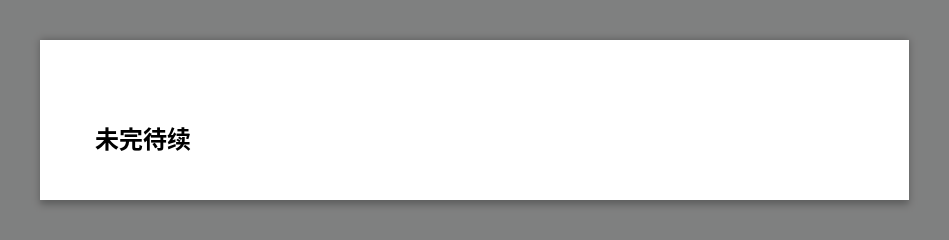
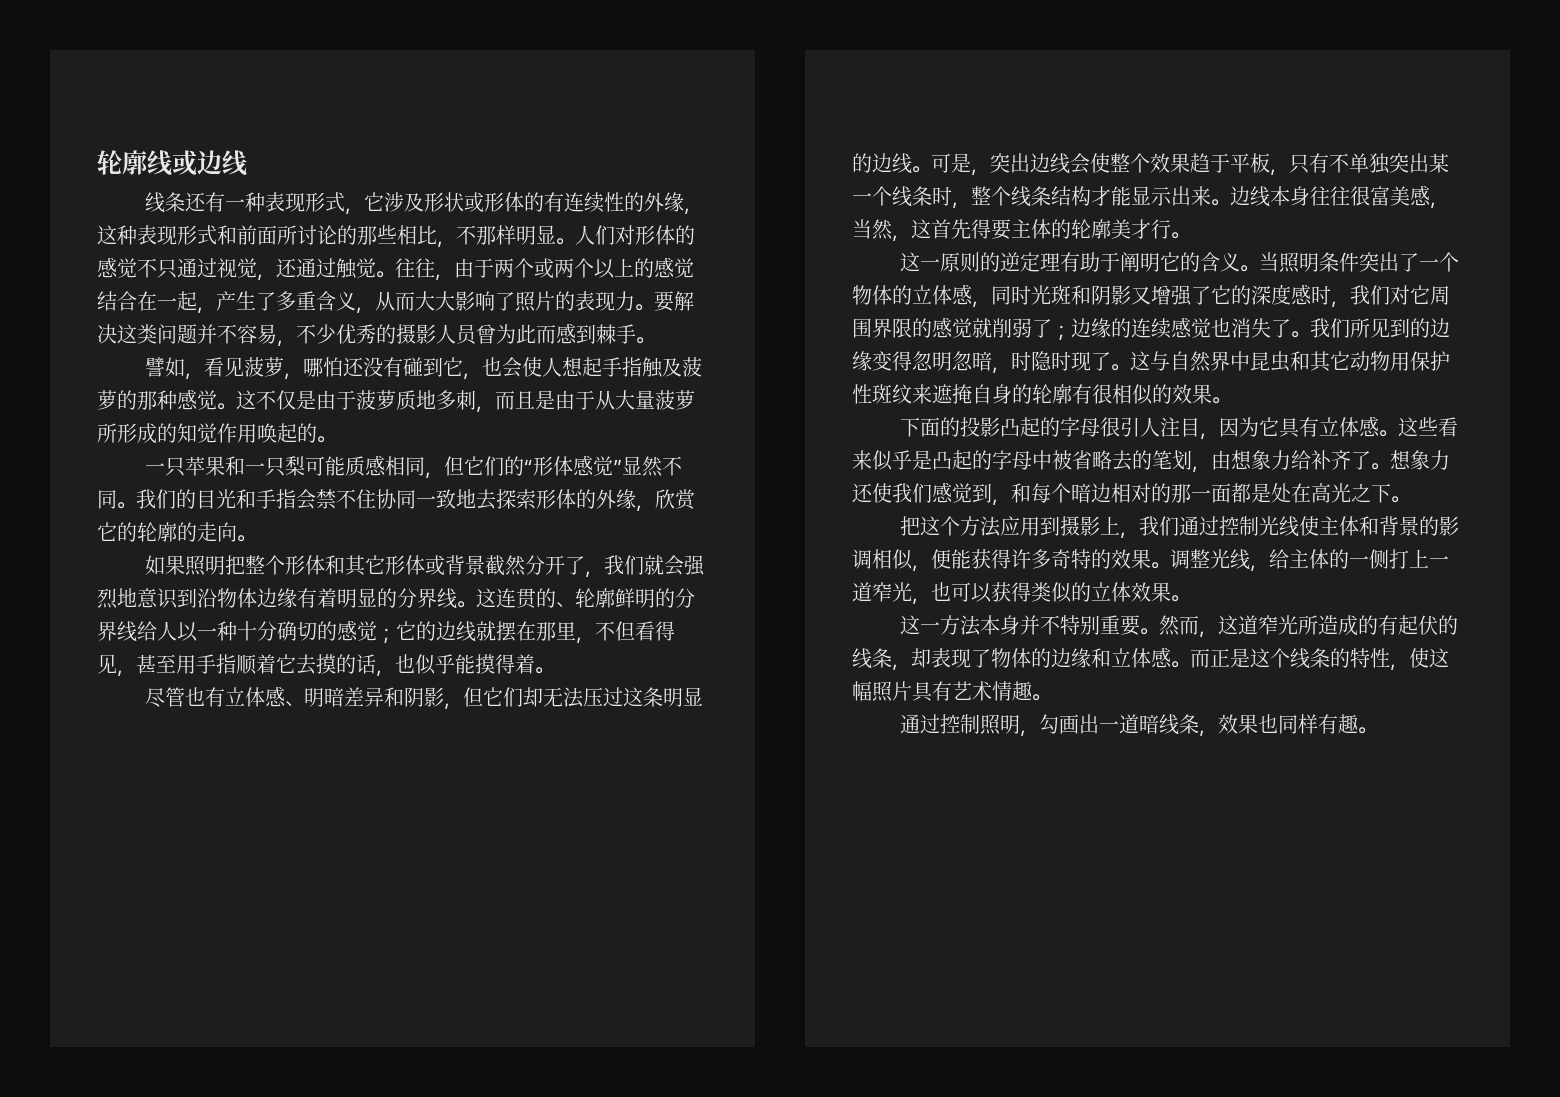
- 未完待续
+ 轮廓线或边线
+ 线条还有一种表现形式，它涉及形状或形体的有连续性的外缘，这种表现形式和前面所讨论的那些相比，不那样明显。人们对形体的感觉不只通过视觉，还通过触觉。往往，由于两个或两个以上的感觉结合在一起，产生了多重含义，从而大大影响了照片的表现力。要解决这类问题并不容易，不少优秀的摄影人员曾为此而感到棘手。
+ 譬如，看见菠萝，哪怕还没有碰到它，也会使人想起手指触及菠萝的那种感觉。这不仅是由于菠萝质地多刺，而且是由于从大量菠萝所形成的知觉作用唤起的。
+ 一只苹果和一只梨可能质感相同，但它们的“形体感觉”显然不同。我们的目光和手指会禁不住协同一致地去探索形体的外缘，欣赏它的轮廓的走向。
+ 如果照明把整个形体和其它形体或背景截然分开了，我们就会强烈地意识到沿物体边缘有着明显的分界线。这连贯的、轮廓鲜明的分界线给人以一种十分确切的感觉；它的边线就摆在那里，不但看得见，甚至用手指顺着它去摸的话，也似乎能摸得着。
+ 尽管也有立体感、明暗差异和阴影，但它们却无法压过这条明显的边线。可是，突出边线会使整个效果趋于平板，只有不单独突出某一个线条时，整个线条结构才能显示出来。边线本身往往很富美感，当然，这首先得要主体的轮廓美才行。
+ 这一原则的逆定理有助于阐明它的含义。当照明条件突出了一个物体的立体感，同时光斑和阴影又增强了它的深度感时，我们对它周围界限的感觉就削弱了；边缘的连续感觉也消失了。我们所见到的边缘变得忽明忽暗，时隐时现了。这与自然界中昆虫和其它动物用保护性斑纹来遮掩自身的轮廓有很相似的效果。
+ 下面的投影凸起的字母很引人注目，因为它具有立体感。这些看来似乎是凸起的字母中被省略去的笔划，由想象力给补齐了。想象力还使我们感觉到，和每个暗边相对的那一面都是处在高光之下。
+ 把这个方法应用到摄影上，我们通过控制光线使主体和背景的影调相似，便能获得许多奇特的效果。调整光线，给主体的一侧打上一道窄光，也可以获得类似的立体效果。
+ 这一方法本身并不特别重要。然而，这道窄光所造成的有起伏的线条，却表现了物体的边缘和立体感。而正是这个线条的特性，使这幅照片具有艺术情趣。
+ 通过控制照明，勾画出一道暗线条，效果也同样有趣。

